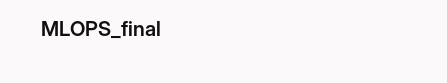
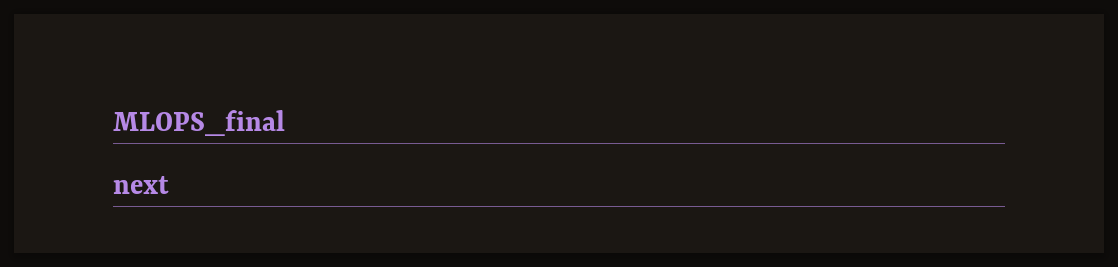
+ next

